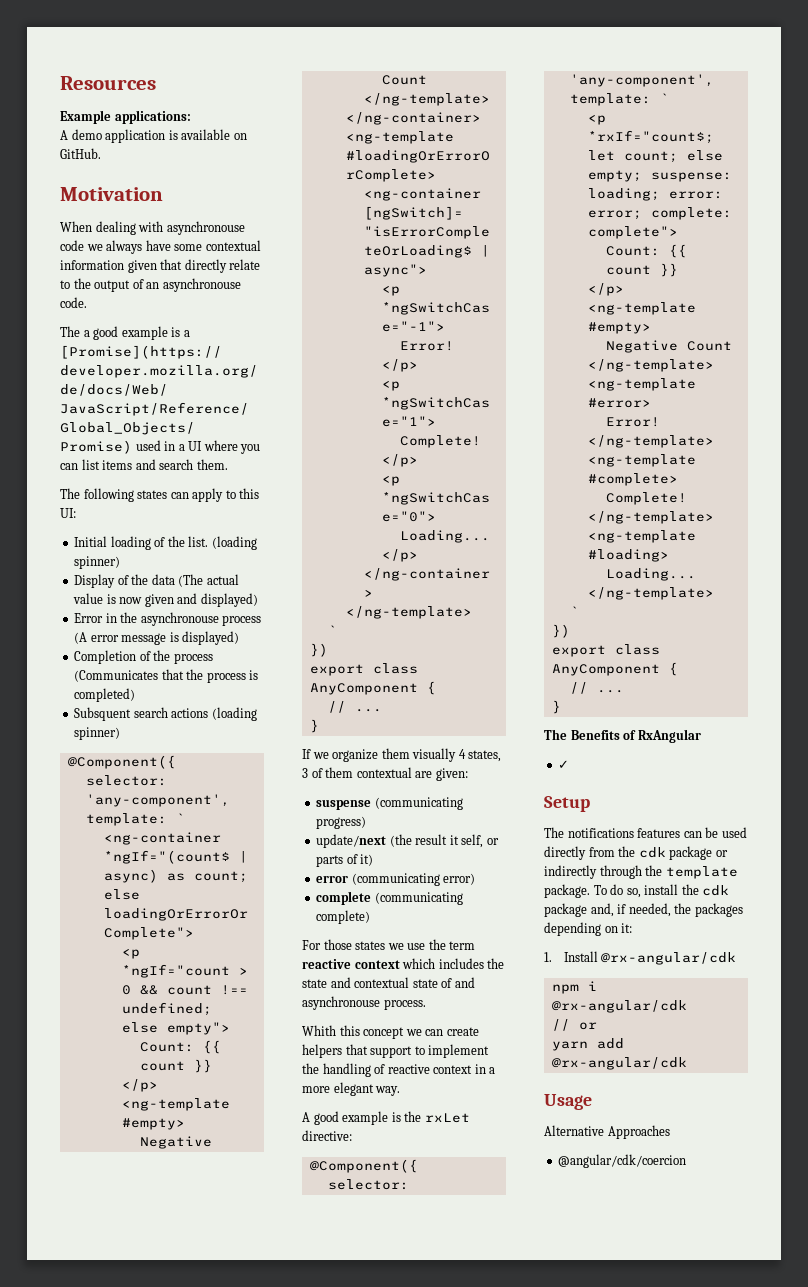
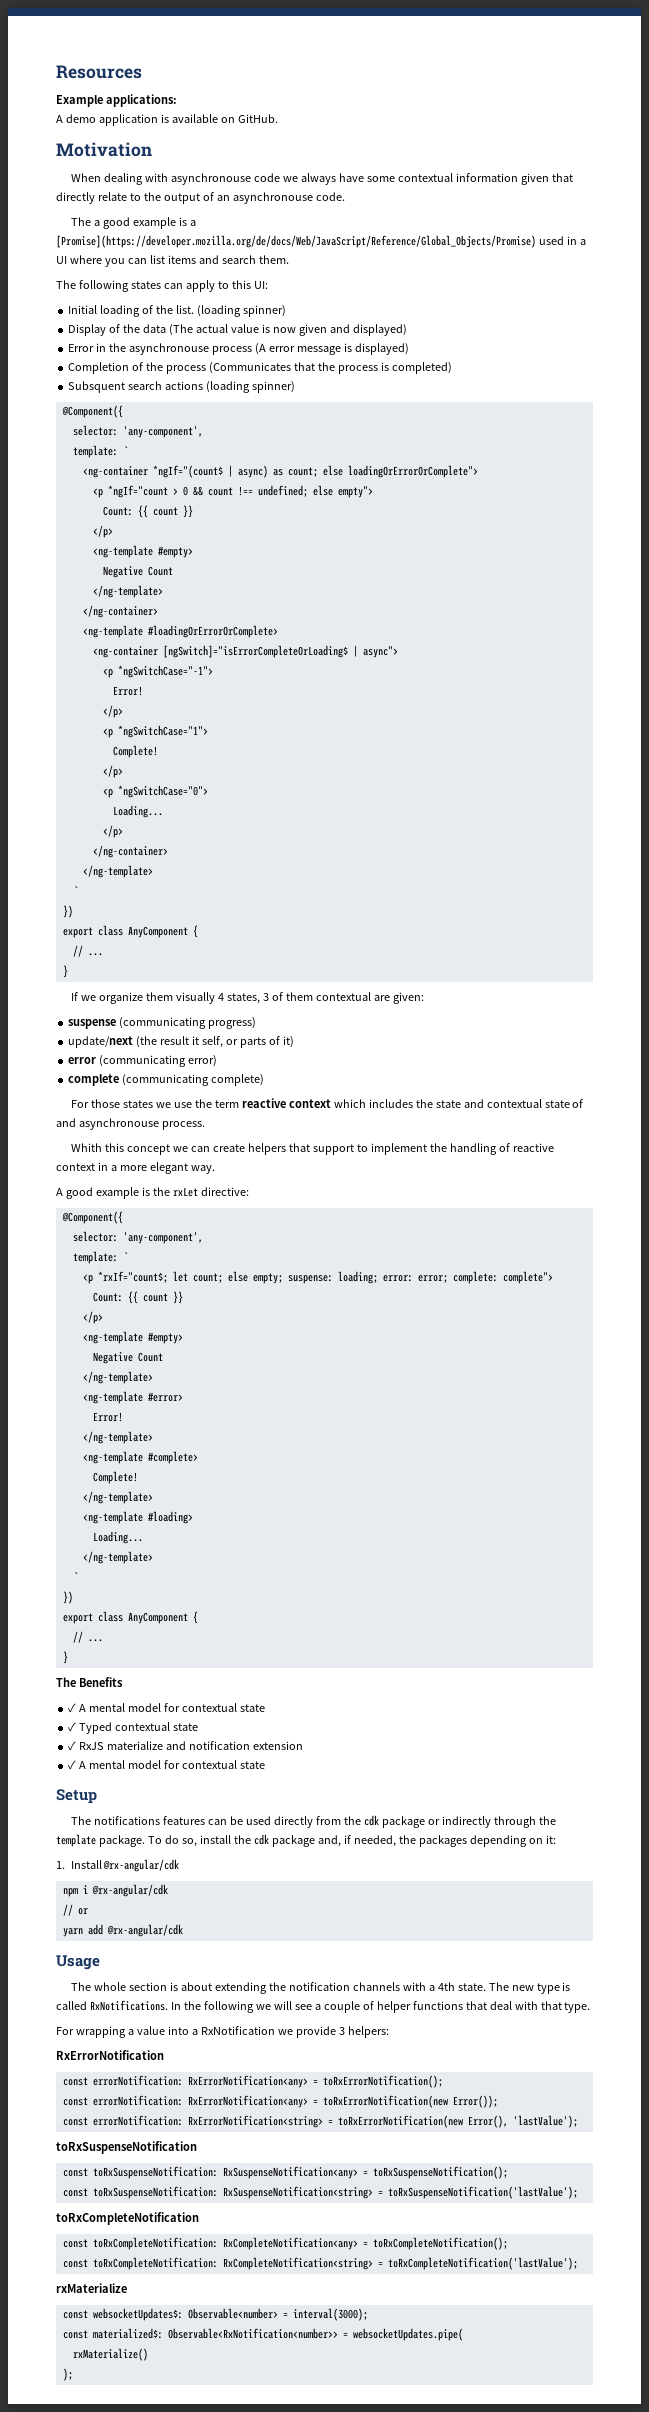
- The Benefits of RxAngular
- ✓
+ The Benefits
+ ✓ A mental model for contextual state
+ ✓ Typed contextual state
+ ✓ RxJS materialize and notification extension
+ ✓ A mental model for contextual state
- Alternative Approaches
- @angular/cdk/coercion
+ The whole section is about extending the notification channels with a 4th state. The new type is called RxNotifications. In the following we will see a couple of helper functions that deal with that type.
+ For wrapping a value into a RxNotification we provide 3 helpers:
+ RxErrorNotification
+ const errorNotification: RxErrorNotification<any> = toRxErrorNotification();
+ const errorNotification: RxErrorNotification<any> = toRxErrorNotification(new Error());
+ const errorNotification: RxErrorNotification<string> = toRxErrorNotification(new Error(), 'lastValue');
+ toRxSuspenseNotification
+ const toRxSuspenseNotification: RxSuspenseNotification<any> = toRxSuspenseNotification();
+ const toRxSuspenseNotification: RxSuspenseNotification<string> = toRxSuspenseNotification('lastValue');
+ toRxCompleteNotification
+ const toRxCompleteNotification: RxCompleteNotification<any> = toRxCompleteNotification();
+ const toRxCompleteNotification: RxCompleteNotification<string> = toRxCompleteNotification('lastValue');
+ rxMaterialize
+ const websocketUpdates$: Observable<number> = interval(3000);
+ const materialized$: Observable<RxNotification<number>> = websocketUpdates.pipe(
+ rxMaterialize()
+ );

